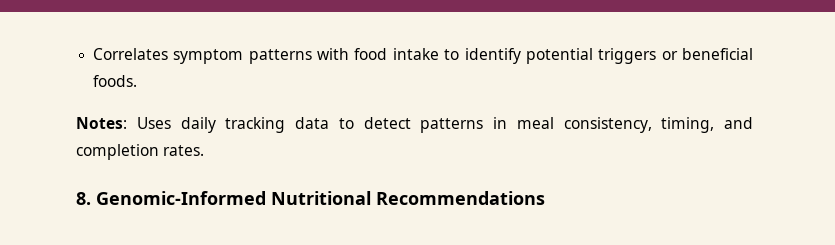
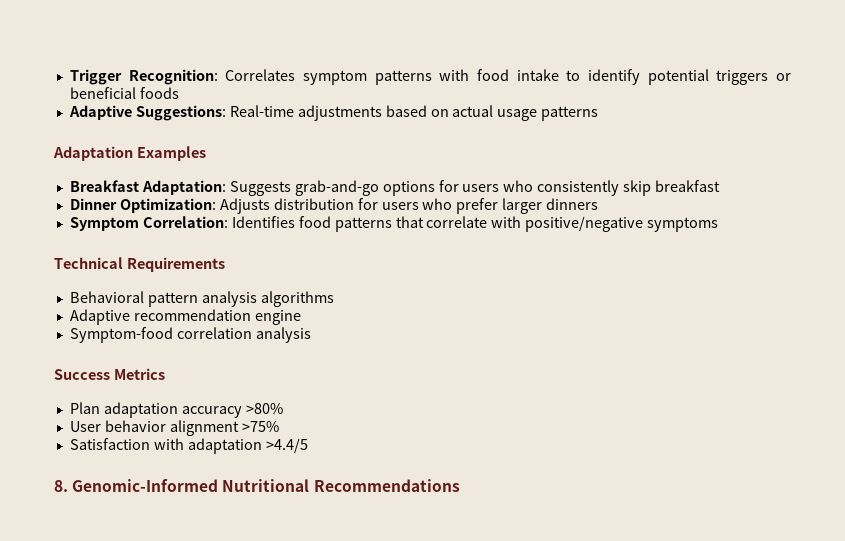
- Correlates symptom patterns with food intake to identify potential triggers or beneficial foods.
- Notes: Uses daily tracking data to detect patterns in meal consistency, timing, and completion rates.
+ Trigger Recognition: Correlates symptom patterns with food intake to identify potential triggers or beneficial foods
+ Adaptive Suggestions: Real-time adjustments based on actual usage patterns
+ Adaptation Examples
+ Breakfast Adaptation: Suggests grab-and-go options for users who consistently skip breakfast
+ Dinner Optimization: Adjusts distribution for users who prefer larger dinners
+ Symptom Correlation: Identifies food patterns that correlate with positive/negative symptoms
+ Technical Requirements
+ Behavioral pattern analysis algorithms
+ Adaptive recommendation engine
+ Symptom-food correlation analysis
+ Success Metrics
+ Plan adaptation accuracy >80%
+ User behavior alignment >75%
+ Satisfaction with adaptation >4.4/5

